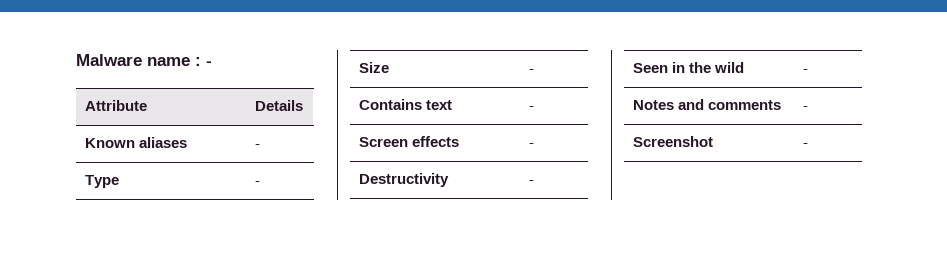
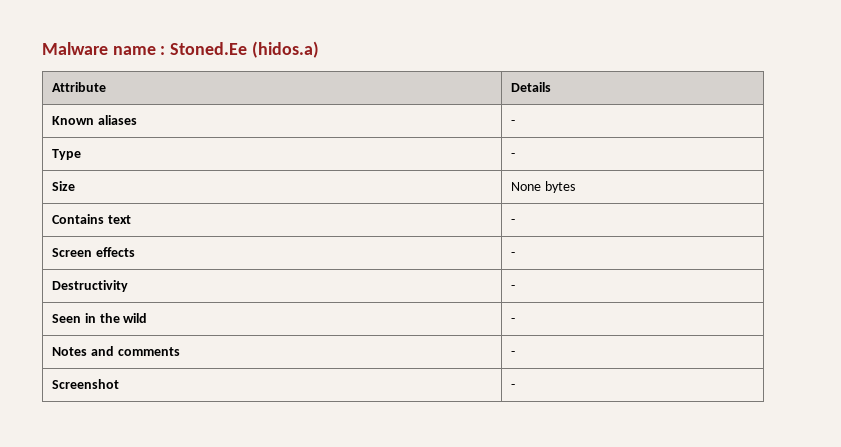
- Malware name : -
+ Malware name : Stoned.Ee (hidos.a)
- Size | -
+ Size | None bytes

